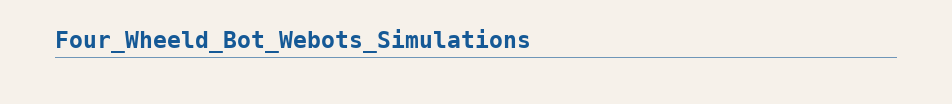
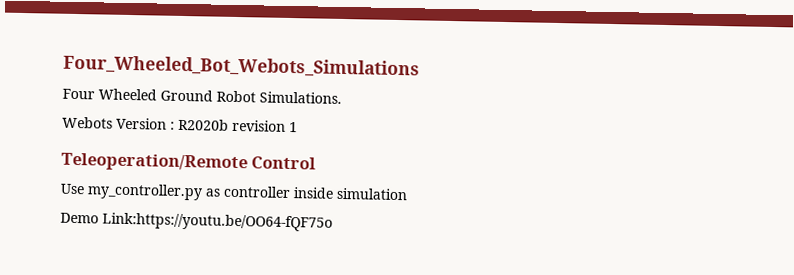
- Four_Wheeld_Bot_Webots_Simulations
+ Four_Wheeled_Bot_Webots_Simulations
+ Four Wheeled Ground Robot Simulations.
+ Webots Version : R2020b revision 1
+ Teleoperation/Remote Control
+ Use my_controller.py as controller inside simulation
+ Demo Link:https://youtu.be/OO64-fQF75o

